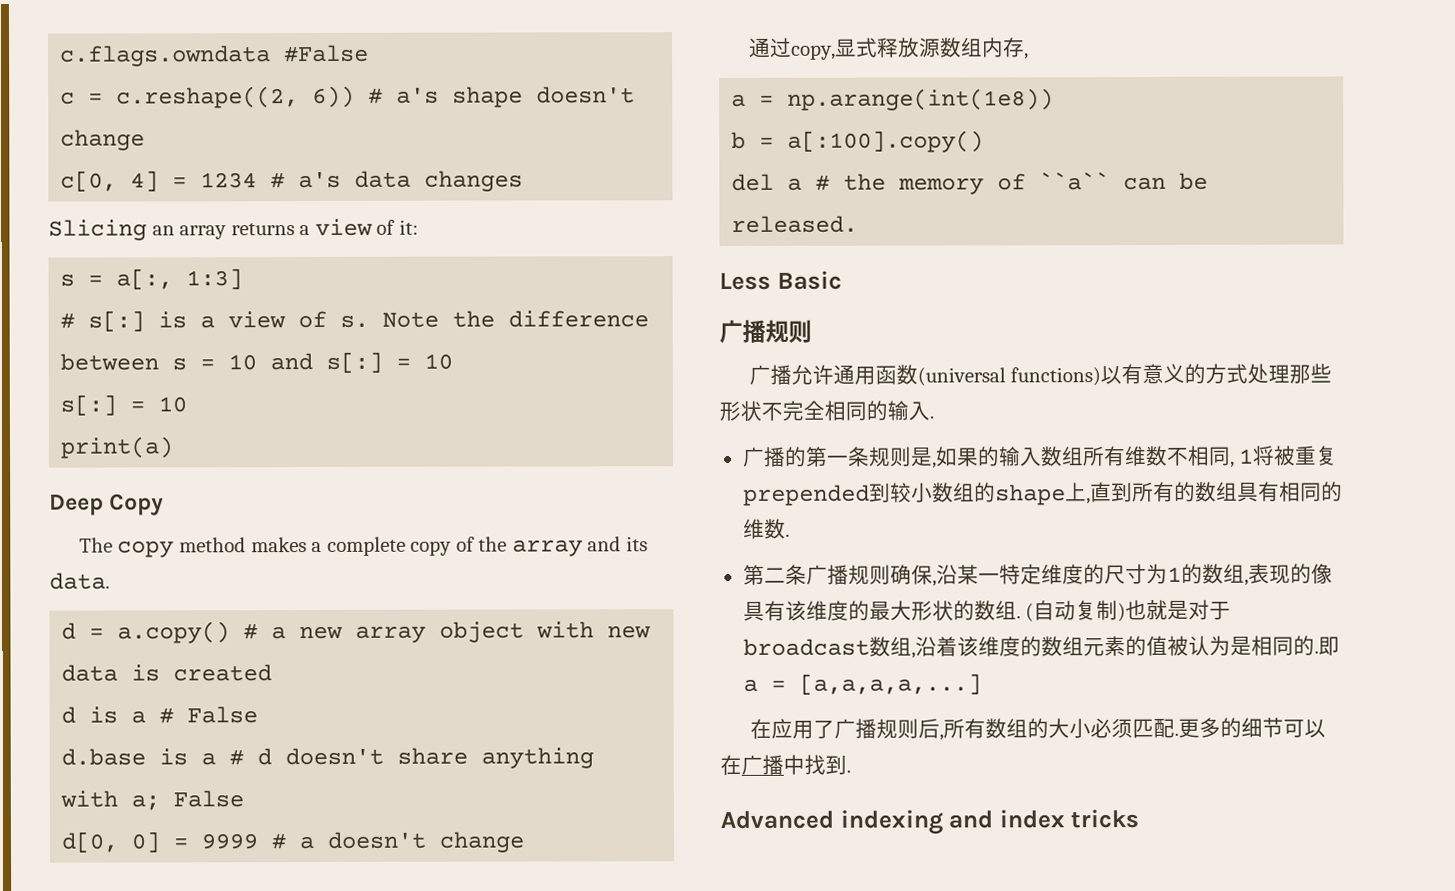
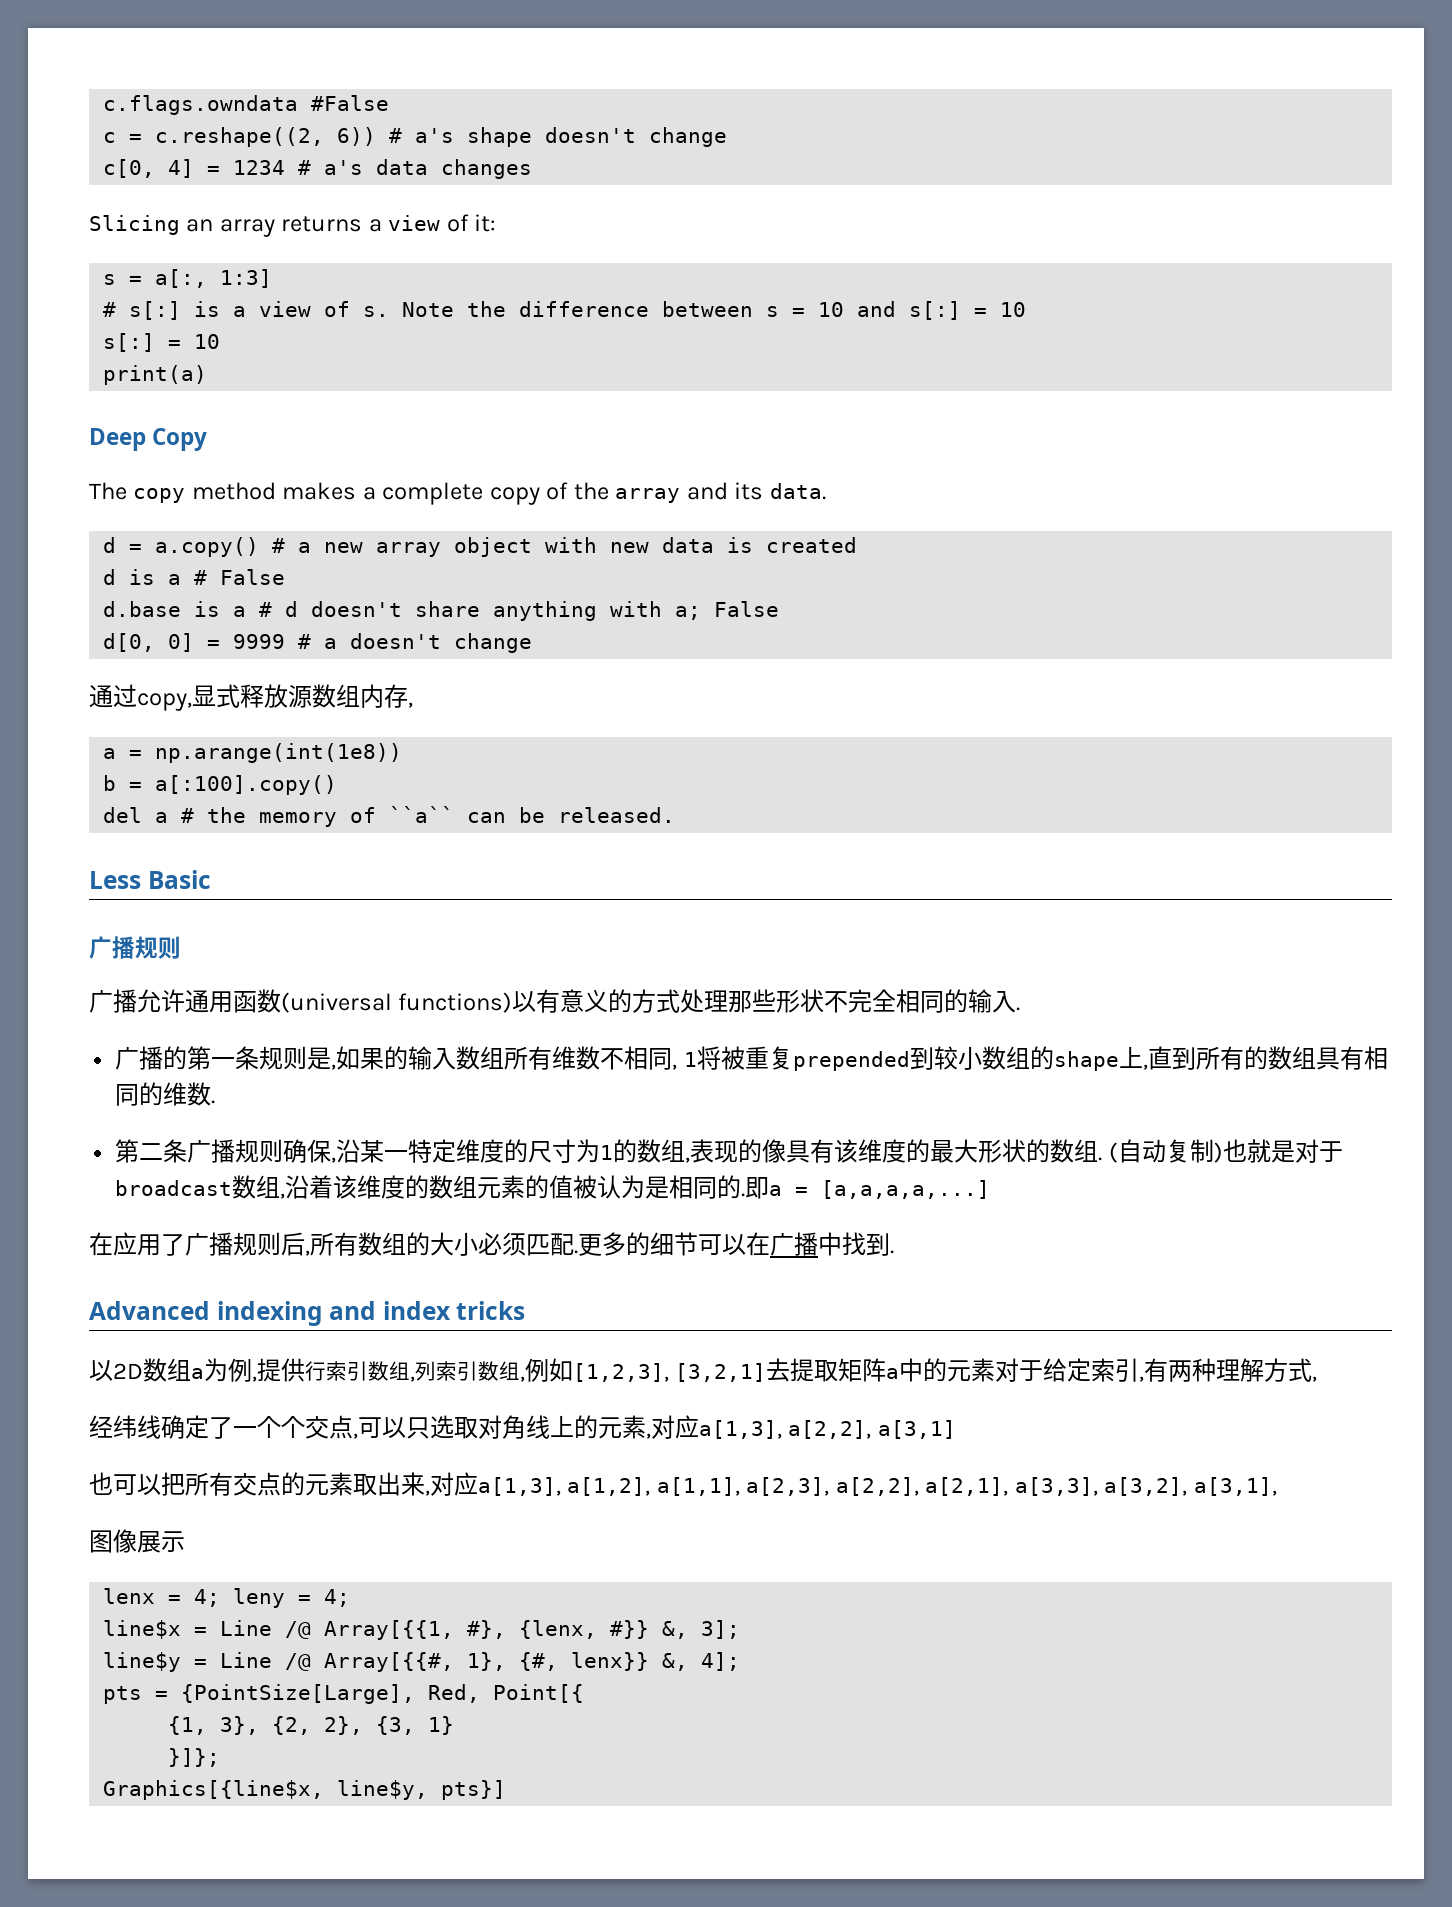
+ 以2D数组a为例,提供行索引数组,列索引数组,例如[1,2,3], [3,2,1]去提取矩阵a中的元素对于给定索引,有两种理解方式,
+ 经纬线确定了一个个交点,可以只选取对角线上的元素,对应a[1,3], a[2,2], a[3,1]
+ 也可以把所有交点的元素取出来,对应a[1,3], a[1,2], a[1,1], a[2,3], a[2,2], a[2,1], a[3,3], a[3,2], a[3,1],
+ 图像展示
+ lenx = 4; leny = 4;
+ line$x = Line /@ Array[{{1, #}, {lenx, #}} &, 3];
+ line$y = Line /@ Array[{{#, 1}, {#, lenx}} &, 4];
+ pts = {PointSize[Large], Red, Point[{
+ {1, 3}, {2, 2}, {3, 1}
+ }]};
+ Graphics[{line$x, line$y, pts}]

